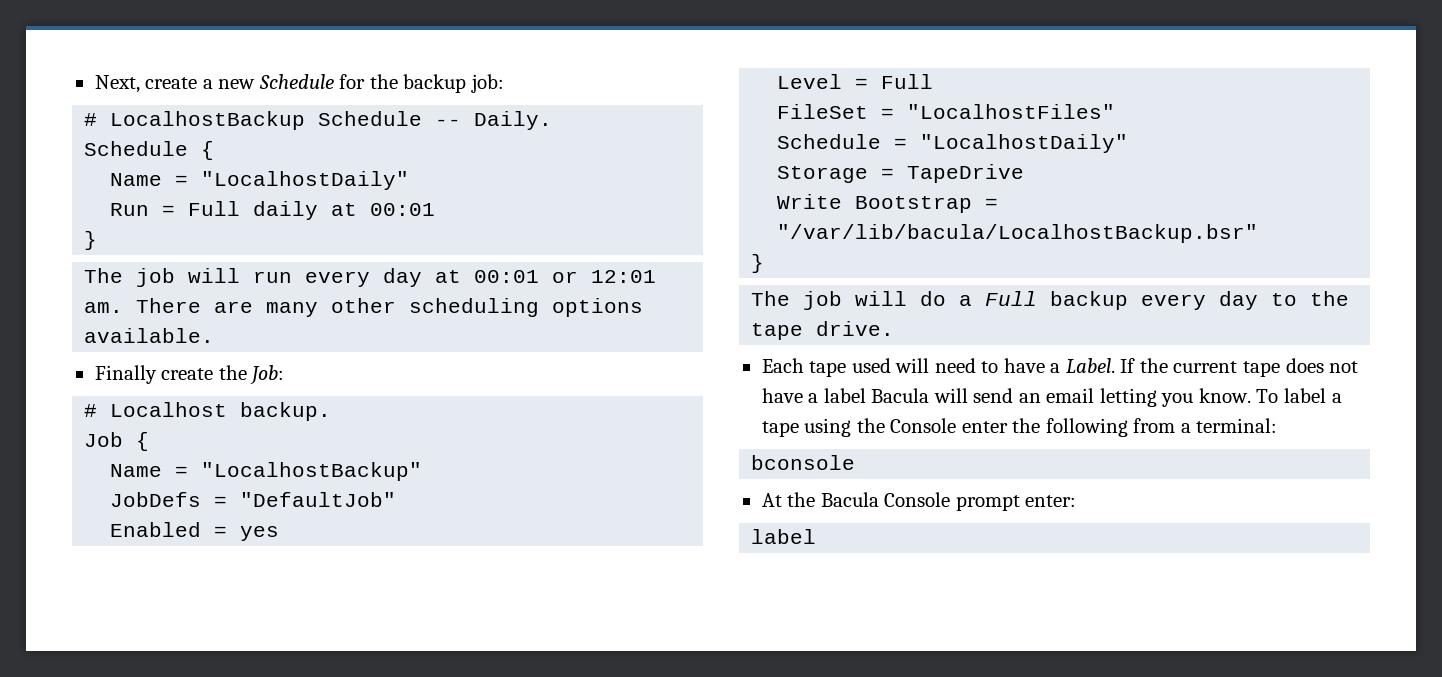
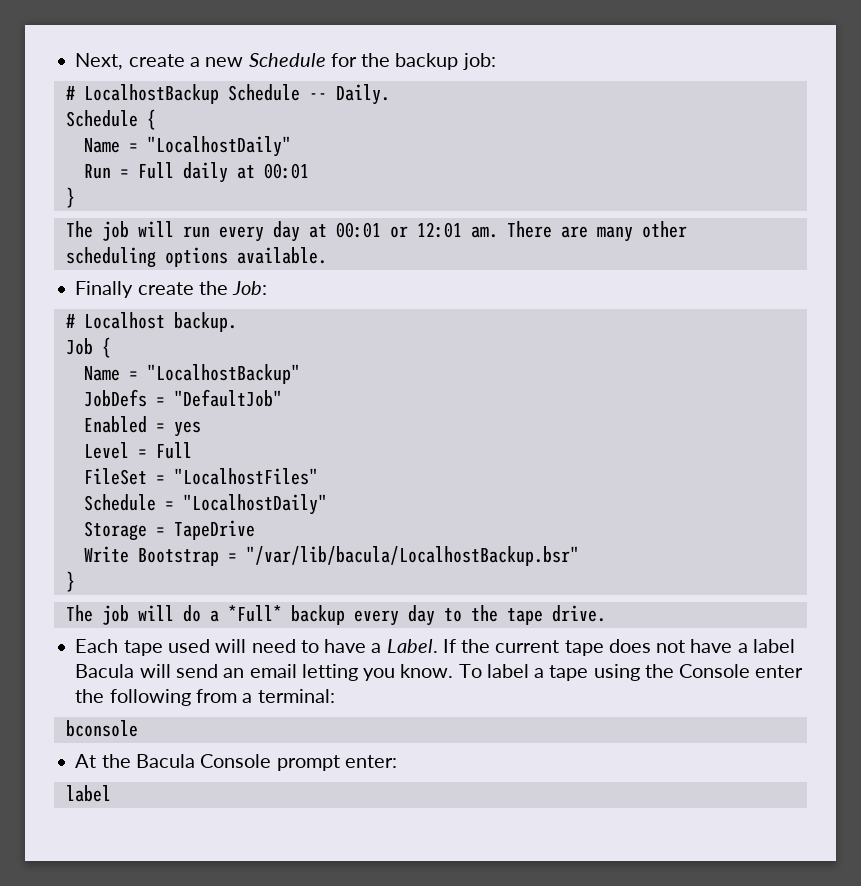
- There are many other scheduling options available.
+ There are many other
+ scheduling options available.
- The job will do a Full backup every day to the tape drive.
+ The job will do a *Full* backup every day to the tape drive.

